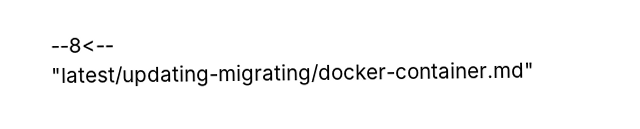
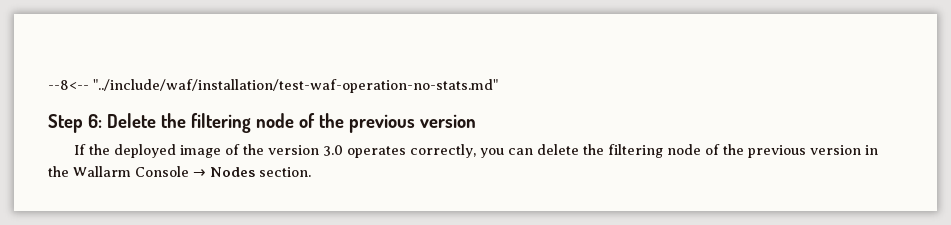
- --8<-- "latest/updating-migrating/docker-container.md"
+ --8<-- "../include/waf/installation/test-waf-operation-no-stats.md"
+ Step 6: Delete the filtering node of the previous version
+ If the deployed image of the version 3.0 operates correctly, you can delete the filtering node of the previous version in the Wallarm Console → Nodes section.

